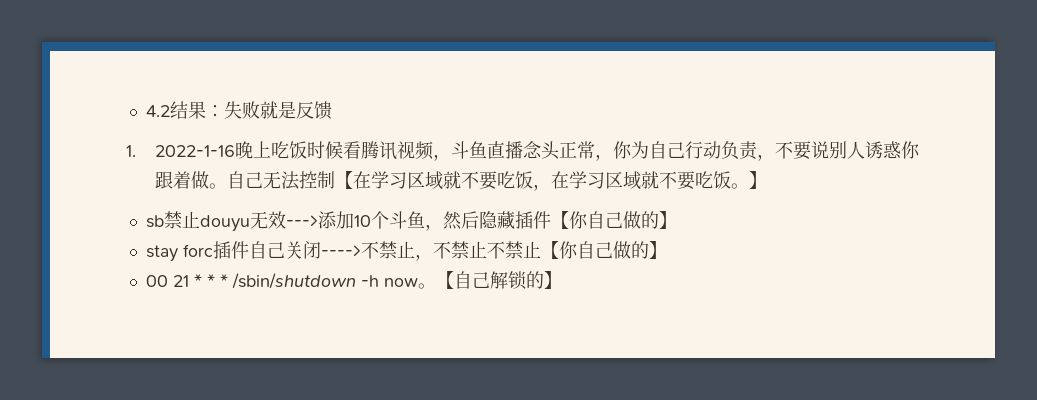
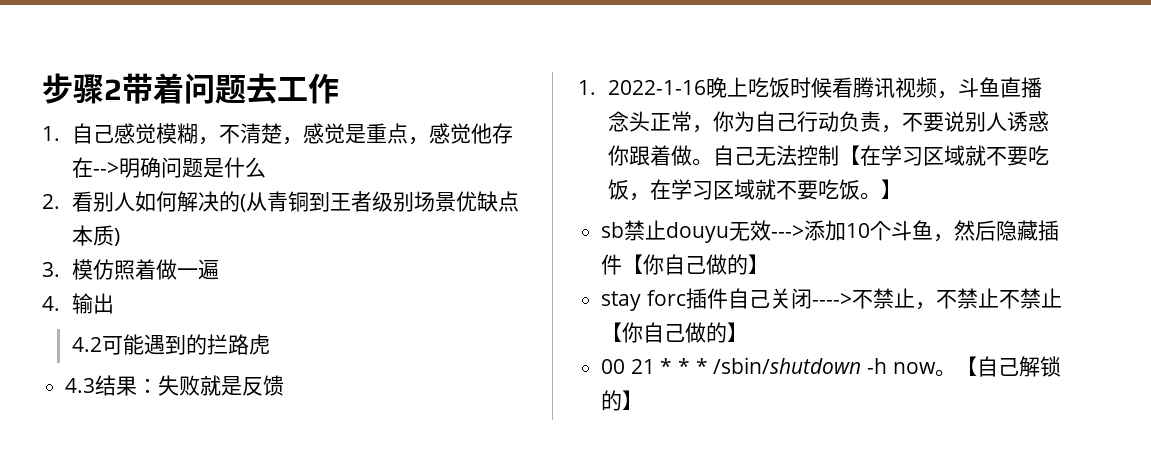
- 4.2结果：失败就是反馈
+ 步骤2带着问题去工作
+ 1.自己感觉模糊，不清楚，感觉是重点，感觉他存在-->明确问题是什么
+ 2.看别人如何解决的(从青铜到王者级别场景优缺点本质)
+ 3.模仿照着做一遍
+ 4.输出
+ 4.2可能遇到的拦路虎
+ 4.3结果：失败就是反馈

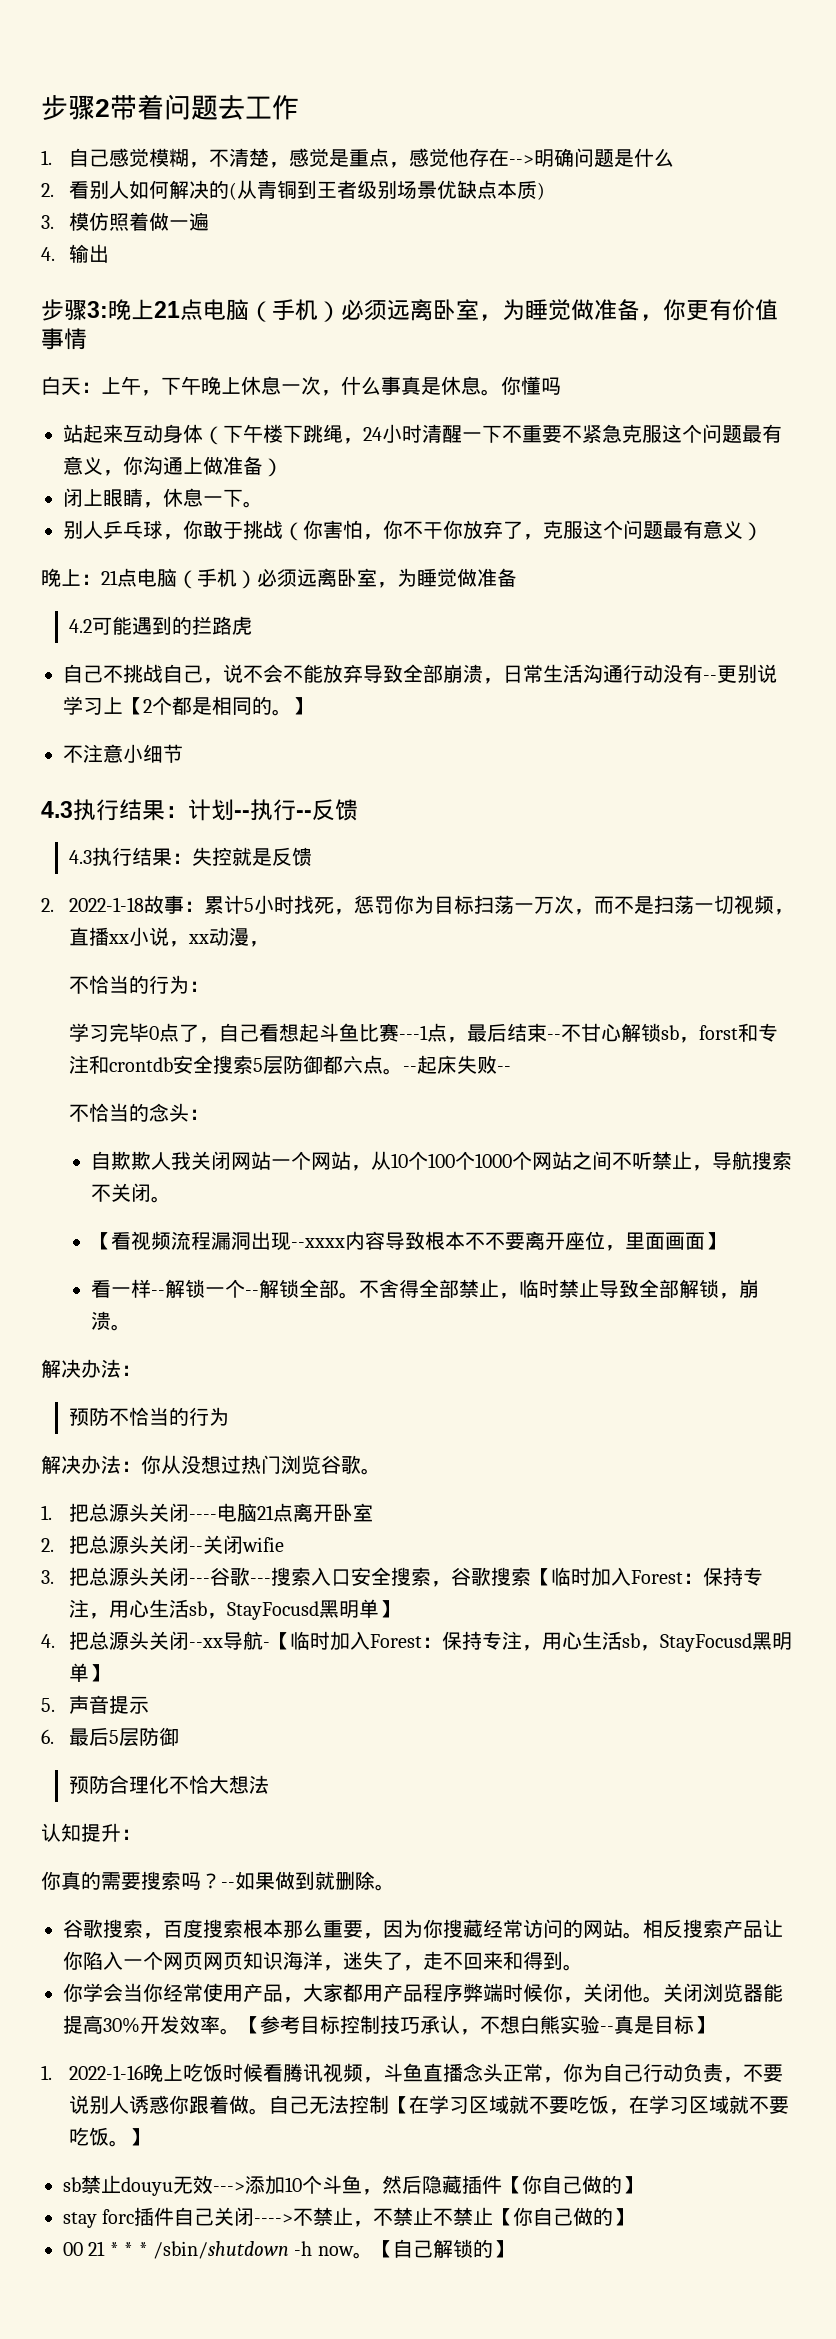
+ 步骤3:晚上21点电脑（手机）必须远离卧室，为睡觉做准备，你更有价值事情
+ 白天：上午，下午晚上休息一次，什么事真是休息。你懂吗
+ 站起来互动身体（下午楼下跳绳，24小时清醒一下不重要不紧急克服这个问题最有意义，你沟通上做准备）
+ 闭上眼睛，休息一下。
+ 别人乒乓球，你敢于挑战（你害怕，你不干你放弃了，克服这个问题最有意义）
+ 晚上：21点电脑（手机）必须远离卧室，为睡觉做准备
- 4.3结果：失败就是反馈
+ 自己不挑战自己，说不会不能放弃导致全部崩溃，日常生活沟通行动没有--更别说学习上【2个都是相同的。】
+ 不注意小细节
+ 4.3执行结果：计划--执行--反馈
+ 4.3执行结果：失控就是反馈
+ 2. 2022-1-18故事：累计5小时找死，惩罚你为目标扫荡一万次，而不是扫荡一切视频，直播xx小说，xx动漫，
+ 不恰当的行为：
+ 学习完毕0点了，自己看想起斗鱼比赛---1点，最后结束--不甘心解锁sb，forst和专注和crontdb安全搜索5层防御都六点。--起床失败--
+ 不恰当的念头：
+ 自欺欺人我关闭网站一个网站，从10个100个1000个网站之间不听禁止，导航搜索不关闭。
+ 【看视频流程漏洞出现--xxxx内容导致根本不不要离开座位，里面画面】
+ 看一样--解锁一个--解锁全部。不舍得全部禁止，临时禁止导致全部解锁，崩溃。
+ 解决办法：
+ 预防不恰当的行为
+ 解决办法：你从没想过热门浏览谷歌。
+ 1.把总源头关闭----电脑21点离开卧室
+ 2.把总源头关闭--关闭wifie
+ 3.把总源头关闭---谷歌---搜索入口安全搜索，谷歌搜索【临时加入Forest：保持专注，用心生活sb，StayFocusd黑明单】
+ 4.把总源头关闭--xx导航-【临时加入Forest：保持专注，用心生活sb，StayFocusd黑明单】
+ 5.声音提示
+ 6.最后5层防御
+ 预防合理化不恰大想法
+ 认知提升：
+ 你真的需要搜索吗？--如果做到就删除。
+ 谷歌搜索，百度搜索根本那么重要，因为你搜藏经常访问的网站。相反搜索产品让你陷入一个网页网页知识海洋，迷失了，走不回来和得到。
+ 你学会当你经常使用产品，大家都用产品程序弊端时候你，关闭他。关闭浏览器能提高30%开发效率。【参考目标控制技巧承认，不想白熊实验--真是目标】

